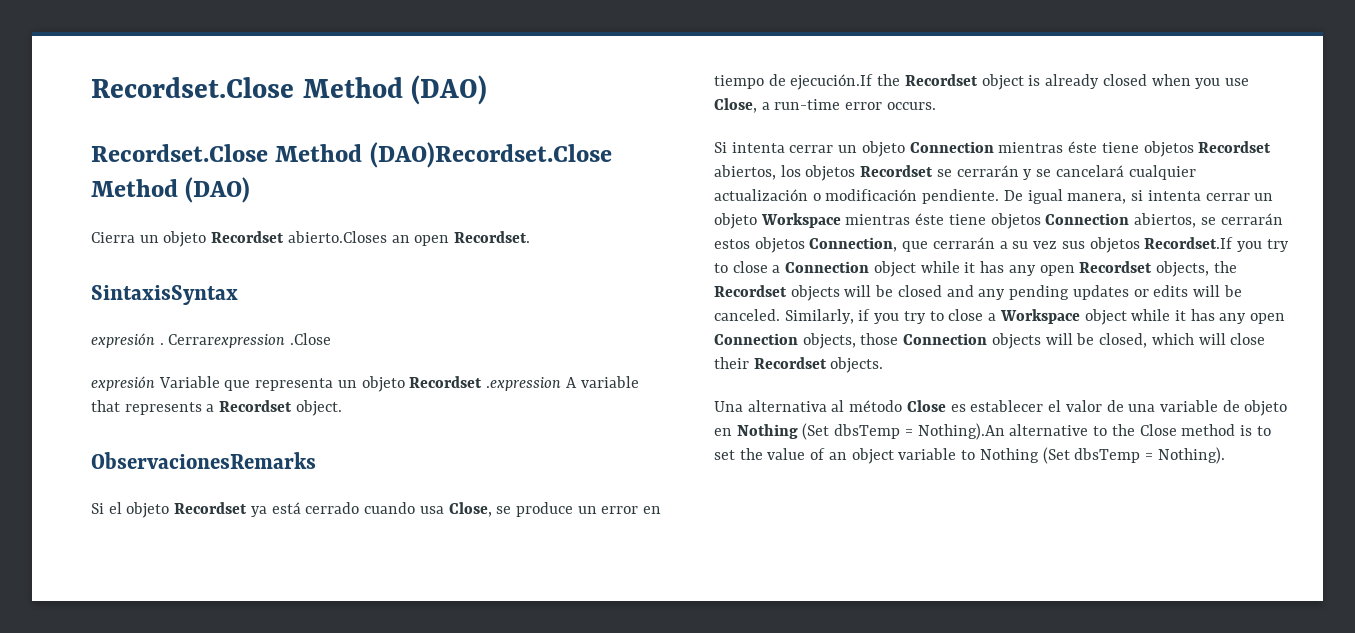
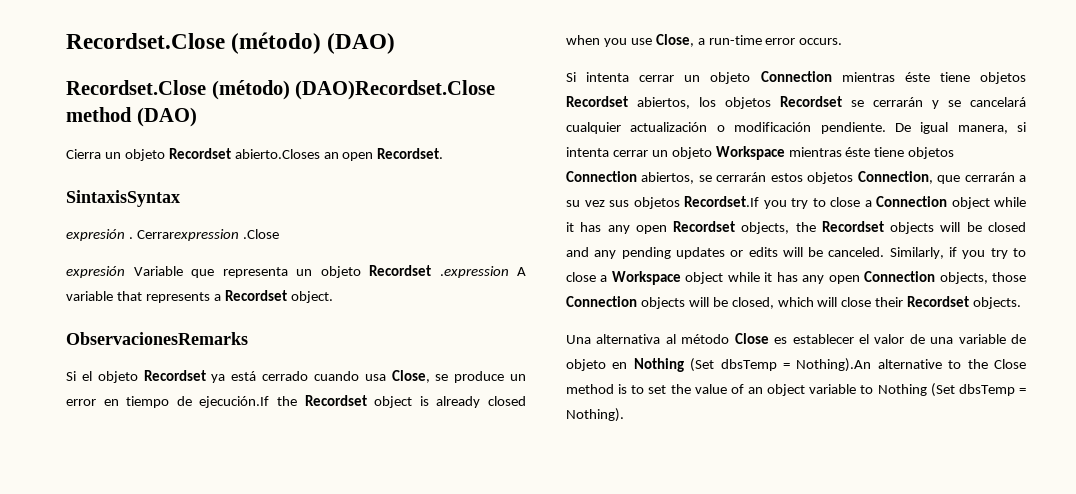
- Recordset.Close Method (DAO)
+ Recordset.Close (método) (DAO)
- Recordset.Close Method (DAO)Recordset.Close Method (DAO)
+ Recordset.Close (método) (DAO)Recordset.Close method (DAO)

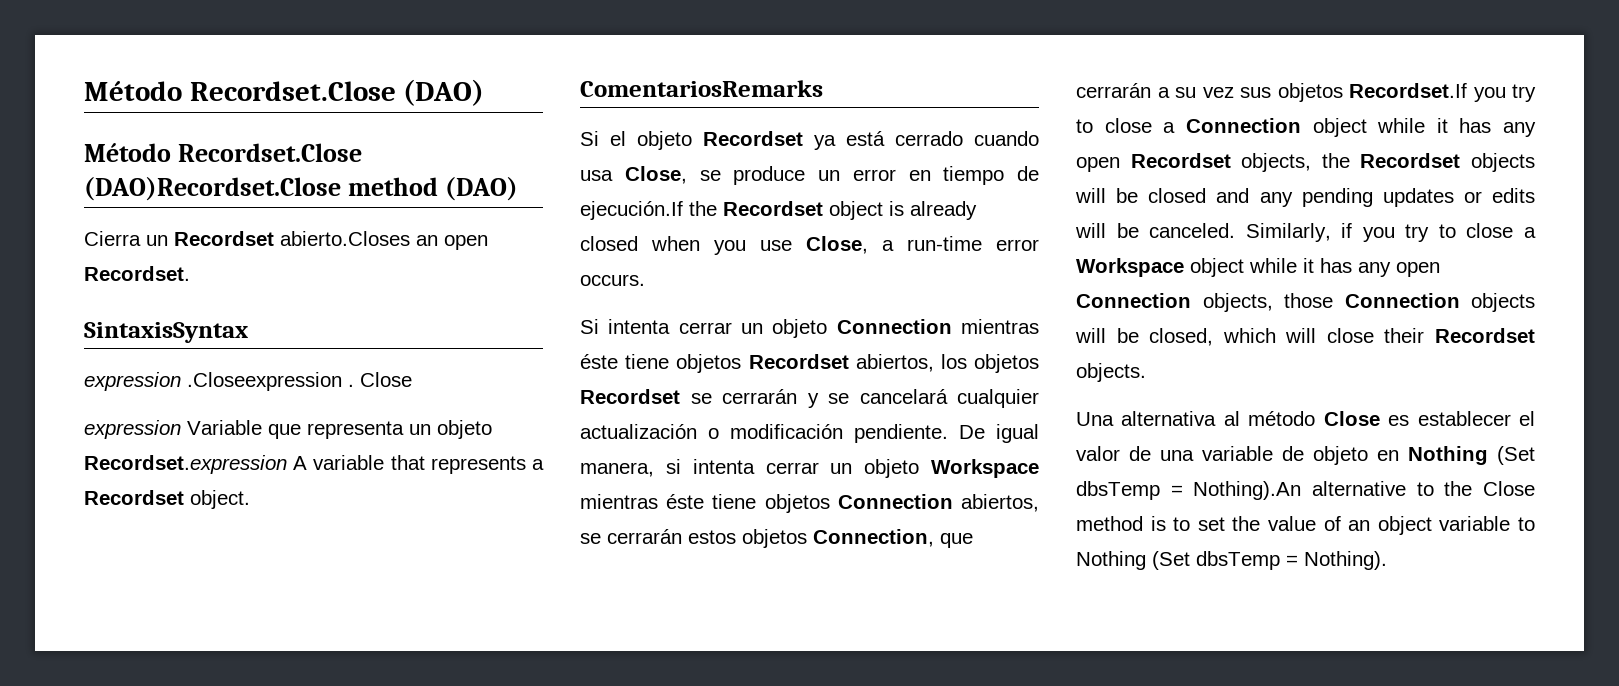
- Recordset.Close (método) (DAO)
- Recordset.Close (método) (DAO)Recordset.Close method (DAO)
+ Método Recordset.Close (DAO)
+ Método Recordset.Close (DAO)Recordset.Close method (DAO)
- Cierra un objeto Recordset abierto.Closes an open Recordset.
+ Cierra un Recordset abierto.Closes an open Recordset.
- expresión . Cerrarexpression .Close
- expresión Variable que representa un objeto Recordset .expression A variable that represents a Recordset object.
+ expression .Closeexpression . Close
+ expression Variable que representa un objeto Recordset.expression A variable that represents a Recordset object.
- ObservacionesRemarks
+ ComentariosRemarks

